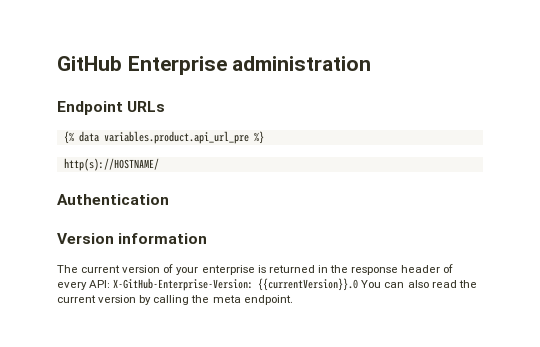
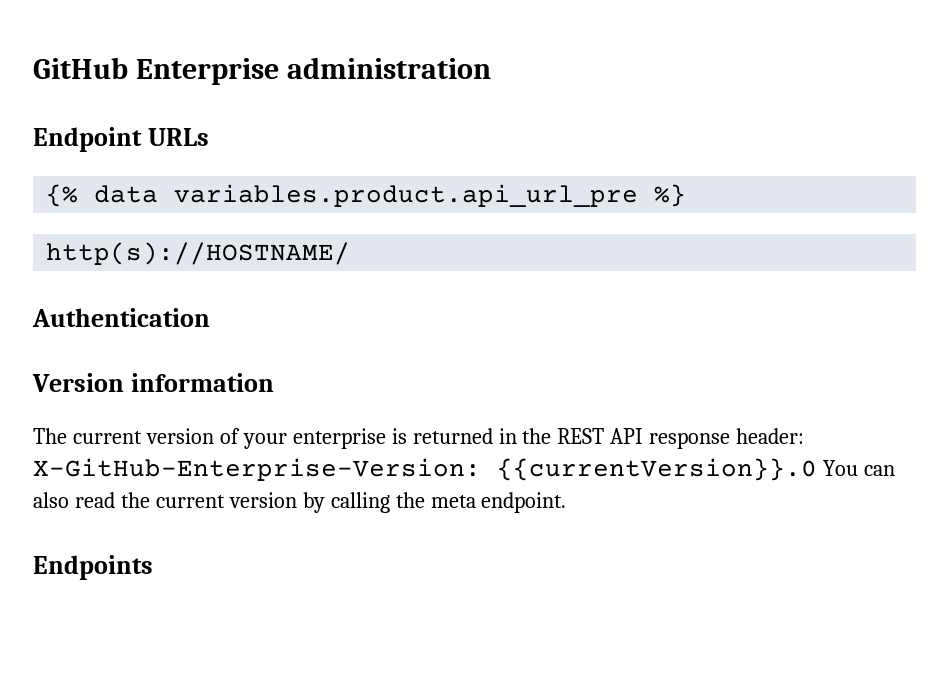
- The current version of your enterprise is returned in the response header of every API: X-GitHub-Enterprise-Version: {{currentVersion}}.0 You can also read the current version by calling the meta endpoint.
+ The current version of your enterprise is returned in the REST API response header: X-GitHub-Enterprise-Version: {{currentVersion}}.0 You can also read the current version by calling the meta endpoint.
+ Endpoints

